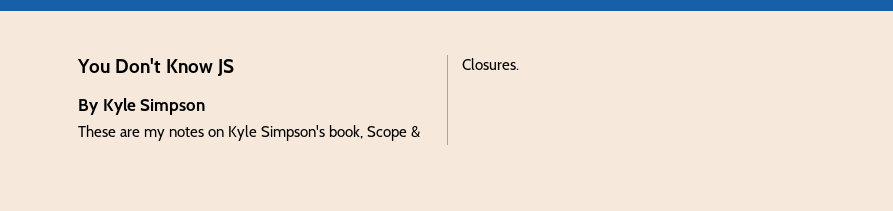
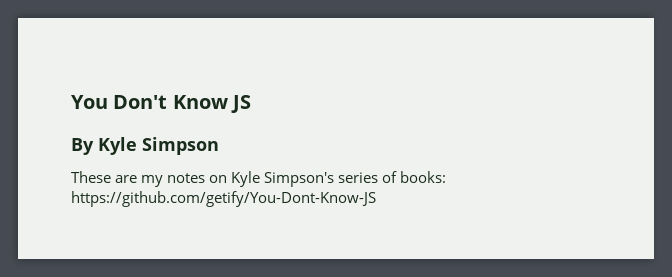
- These are my notes on Kyle Simpson's book, Scope & Closures.
+ These are my notes on Kyle Simpson's series of books: https://github.com/getify/You-Dont-Know-JS

